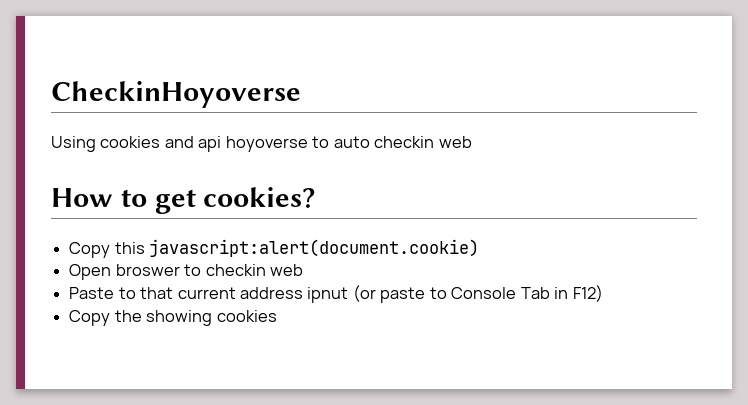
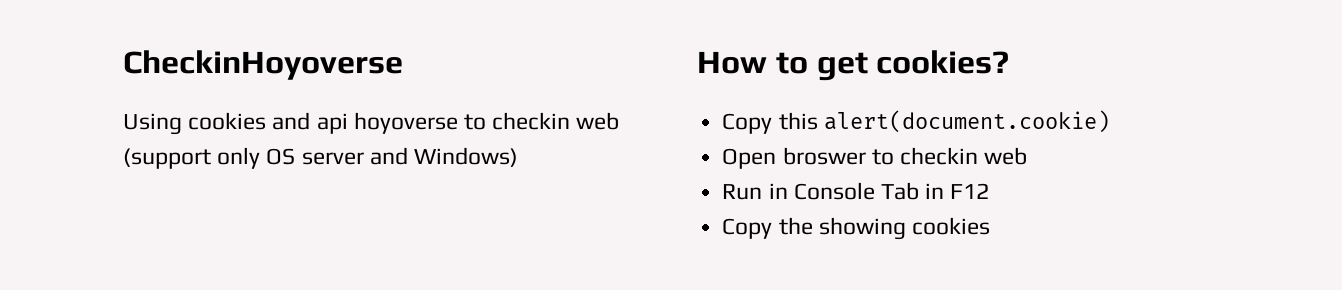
- Using cookies and api hoyoverse to auto checkin web
+ Using cookies and api hoyoverse to checkin web (support only OS server and Windows)
- Copy this javascript:alert(document.cookie)
+ Copy this alert(document.cookie)
- Paste to that current address ipnut (or paste to Console Tab in F12)
+ Run in Console Tab in F12

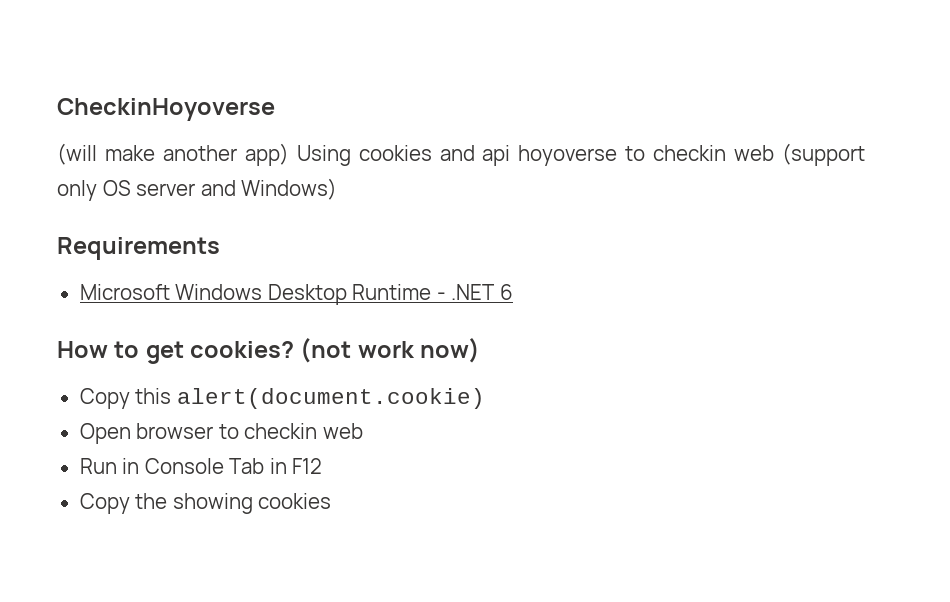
- Using cookies and api hoyoverse to checkin web (support only OS server and Windows)
+ (will make another app) Using cookies and api hoyoverse to checkin web (support only OS server and Windows)
+ Requirements
+ Microsoft Windows Desktop Runtime - .NET 6
+ (not work now)
- Open broswer to checkin web
+ Open browser to checkin web

